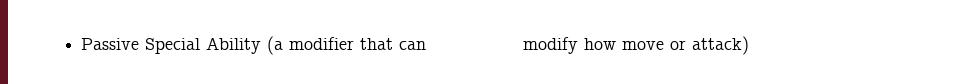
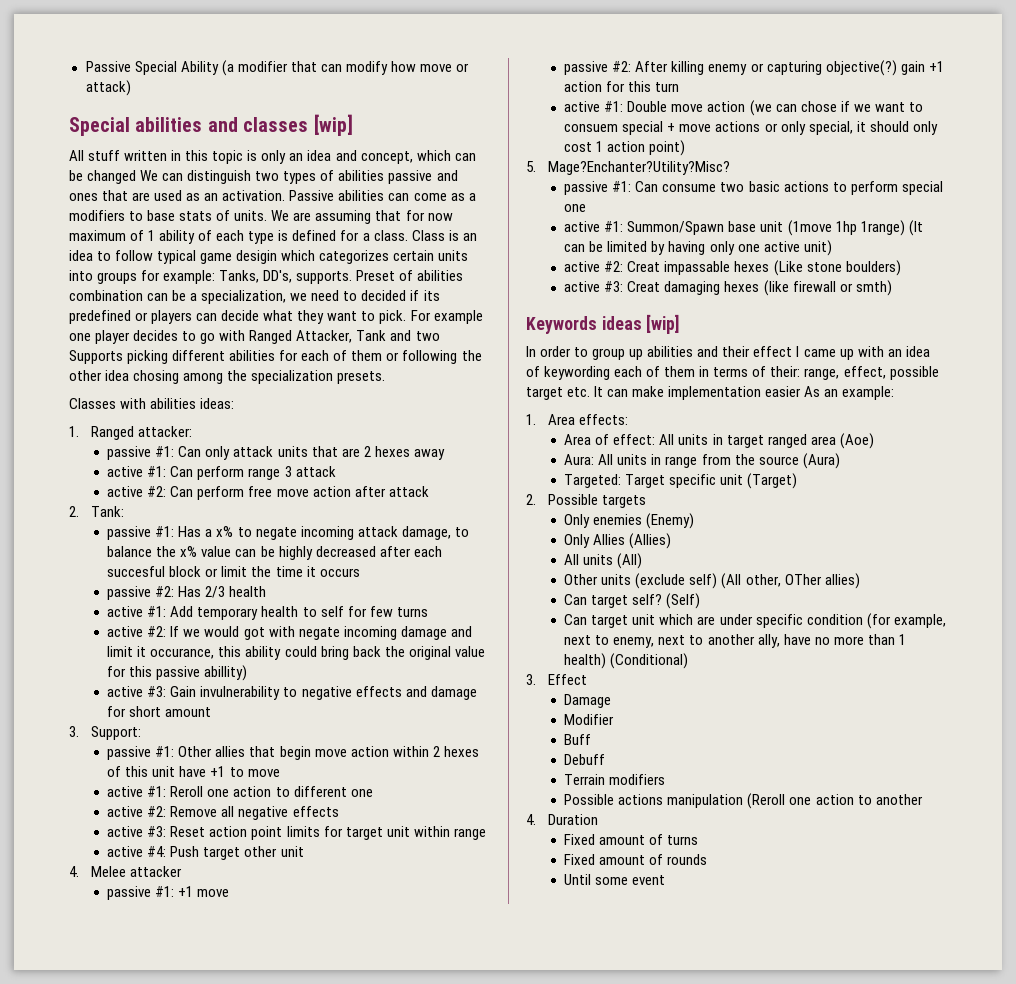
+ Special abilities and classes [wip]
+ All stuff written in this topic is only an idea and concept, which can be changed We can distinguish two types of abilities passive and ones that are used as an activation. Passive abilities can come as a modifiers to base stats of units. We are assuming that for now maximum of 1 ability of each type is defined for a class. Class is an idea to follow typical game desigin which categorizes certain units into groups for example: Tanks, DD's, supports. Preset of abilities combination can be a specialization, we need to decided if its predefined or players can decide what they want to pick. For example one player decides to go with Ranged Attacker, Tank and two Supports picking different abilities for each of them or following the other idea chosing among the specialization presets.
+ Classes with abilities ideas:
+ 1. Ranged attacker:
+ passive #1: Can only attack units that are 2 hexes away
+ active #1: Can perform range 3 attack
+ active #2: Can perform free move action after attack
+ 2. Tank:
+ passive #1: Has a x% to negate incoming attack damage, to balance the x% value can be highly decreased after each succesful block or limit the time it occurs
+ passive #2: Has 2/3 health
+ active #1: Add temporary health to self for few turns
+ active #2: If we would got with negate incoming damage and limit it occurance, this ability could bring back the original value for this passive abillity)
+ active #3: Gain invulnerability to negative effects and damage for short amount
+ 3. Support:
+ passive #1: Other allies that begin move action within 2 hexes of this unit have +1 to move
+ active #1: Reroll one action to different one
+ active #2: Remove all negative effects
+ active #3: Reset action point limits for target unit within range
+ active #4: Push target other unit
+ 4. Melee attacker
+ passive #1: +1 move
+ passive #2: After killing enemy or capturing objective(?) gain +1 action for this turn
+ active #1: Double move action (we can chose if we want to consuem special + move actions or only special, it should only cost 1 action point)
+ 5. Mage?Enchanter?Utility?Misc?
+ passive #1: Can consume two basic actions to perform special one
+ active #1: Summon/Spawn base unit (1move 1hp 1range) (It can be limited by having only one active unit)
+ active #2: Creat impassable hexes (Like stone boulders)
+ active #3: Creat damaging hexes (like firewall or smth)
+ Keywords ideas [wip]
+ In order to group up abilities and their effect I came up with an idea of keywording each of them in terms of their: range, effect, possible target etc. It can make implementation easier As an example:
+ 1. Area effects:
+ Area of effect: All units in target ranged area (Aoe)
+ Aura: All units in range from the source (Aura)
+ Targeted: Target specific unit (Target)
+ 2. Possible targets
+ Only enemies (Enemy)
+ Only Allies (Allies)
+ All units (All)
+ Other units (exclude self) (All other, OTher allies)
+ Can target self? (Self)
+ Can target unit which are under specific condition (for example, next to enemy, next to another ally, have no more than 1 health) (Conditional)
+ 3. Effect
+ Damage
+ Modifier
+ Buff
+ Debuff
+ Terrain modifiers
+ Possible actions manipulation (Reroll one action to another
+ 4. Duration
+ Fixed amount of turns
+ Fixed amount of rounds
+ Until some event

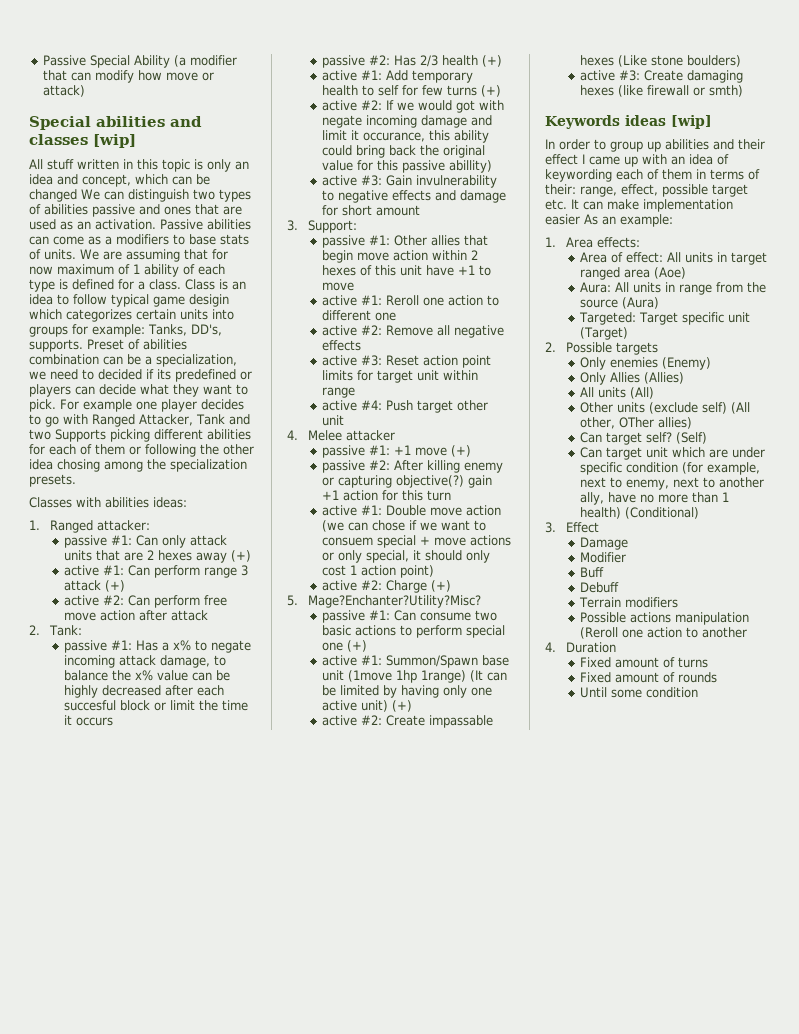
- passive #1: Can only attack units that are 2 hexes away
+ passive #1: Can only attack units that are 2 hexes away (+)
- active #1: Can perform range 3 attack
+ active #1: Can perform range 3 attack (+)
- passive #2: Has 2/3 health
+ passive #2: Has 2/3 health (+)
- active #1: Add temporary health to self for few turns
+ active #1: Add temporary health to self for few turns (+)
- passive #1: +1 move
+ passive #1: +1 move (+)
+ active #2: Charge (+)
- passive #1: Can consume two basic actions to perform special one
+ passive #1: Can consume two basic actions to perform special one (+)
- active #1: Summon/Spawn base unit (1move 1hp 1range) (It can be limited by having only one active unit)
- active #2: Creat impassable hexes (Like stone boulders)
+ active #1: Summon/Spawn base unit (1move 1hp 1range) (It can be limited by having only one active unit) (+)
+ active #2: Create impassable hexes (Like stone boulders)
- active #3: Creat damaging hexes (like firewall or smth)
+ active #3: Create damaging hexes (like firewall or smth)
- Until some event
+ Until some condition

